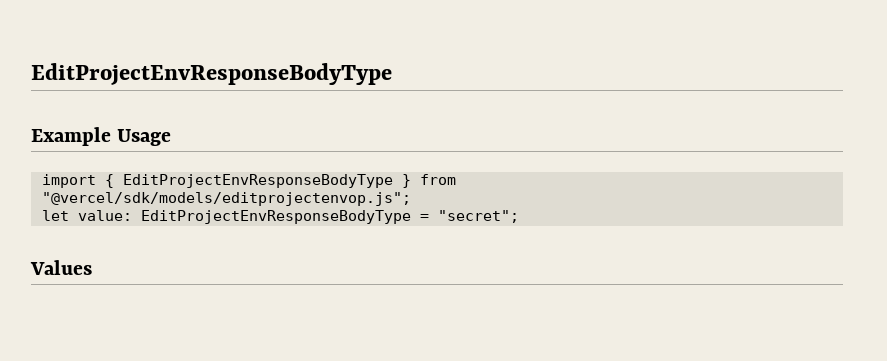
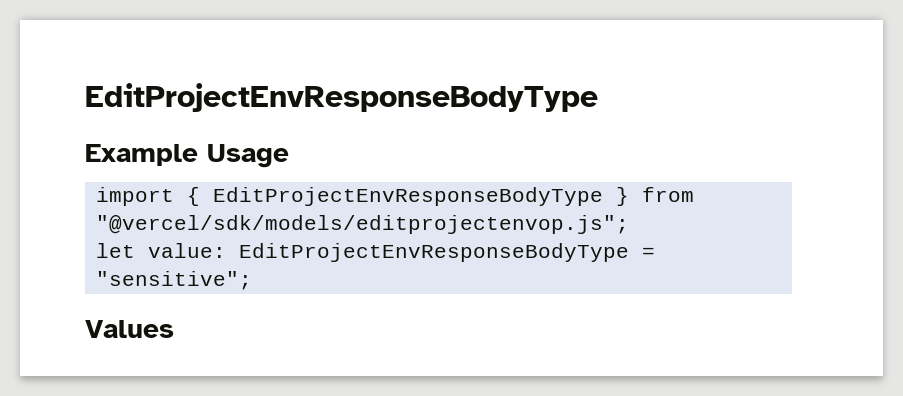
- let value: EditProjectEnvResponseBodyType = "secret";
+ let value: EditProjectEnvResponseBodyType = "sensitive";

